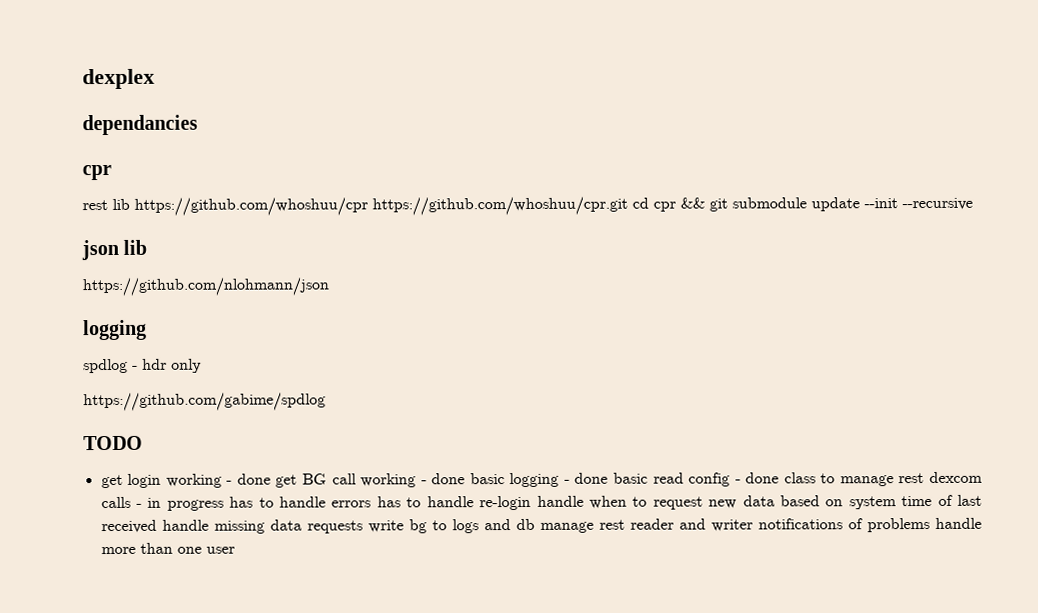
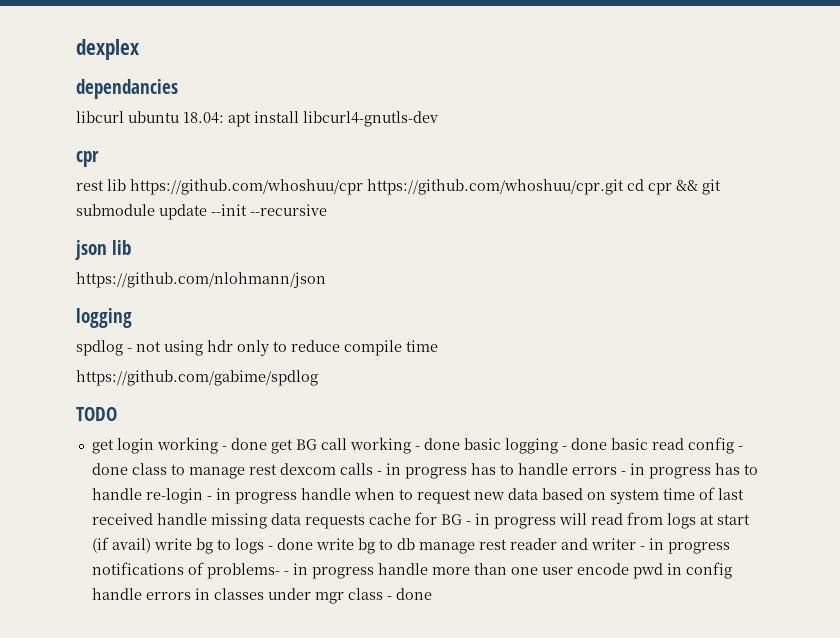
+ libcurl ubuntu 18.04: apt install libcurl4-gnutls-dev
- spdlog - hdr only
+ spdlog - not using hdr only to reduce compile time
- get login working - done get BG call working - done basic logging - done basic read config - done class to manage rest dexcom calls - in progress has to handle errors has to handle re-login handle when to request new data based on system time of last received handle missing data requests write bg to logs and db manage rest reader and writer notifications of problems handle more than one user
+ get login working - done get BG call working - done basic logging - done basic read config - done class to manage rest dexcom calls - in progress has to handle errors - in progress has to handle re-login - in progress handle when to request new data based on system time of last received handle missing data requests cache for BG - in progress will read from logs at start (if avail) write bg to logs - done write bg to db manage rest reader and writer - in progress notifications of problems- - in progress handle more than one user encode pwd in config handle errors in classes under mgr class - done

